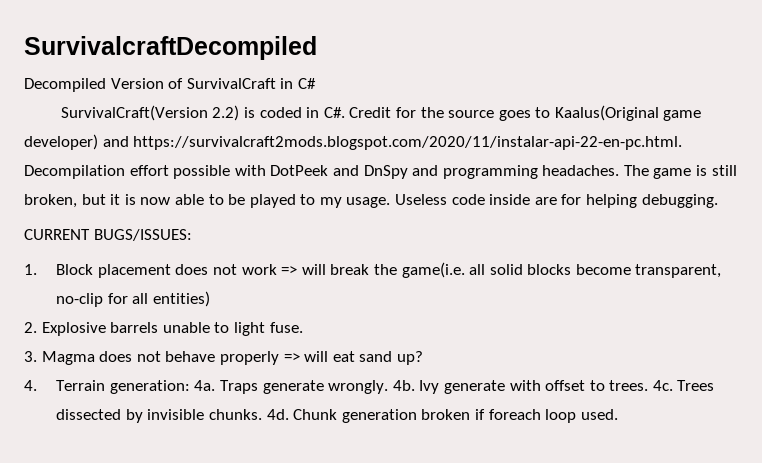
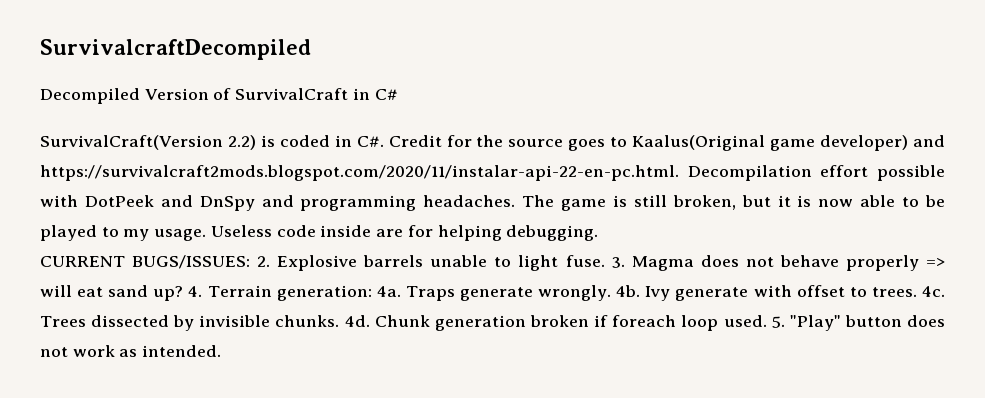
- CURRENT BUGS/ISSUES:
- 1. Block placement does not work => will break the game(i.e. all solid blocks become transparent, no-clip for all entities)
- 2. Explosive barrels unable to light fuse.
- 3. Magma does not behave properly => will eat sand up?
- 4. Terrain generation: 4a.
+ CURRENT BUGS/ISSUES: 2. Explosive barrels unable to light fuse. 3. Magma does not behave properly => will eat sand up? 4. Terrain generation: 4a.
+ 5. "Play" button does not work as intended.

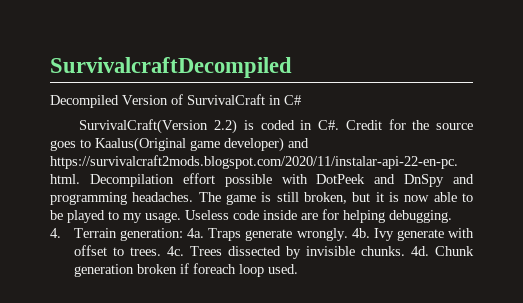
- CURRENT BUGS/ISSUES: 2. Explosive barrels unable to light fuse. 3. Magma does not behave properly => will eat sand up?
- 5. "Play" button does not work as intended.

